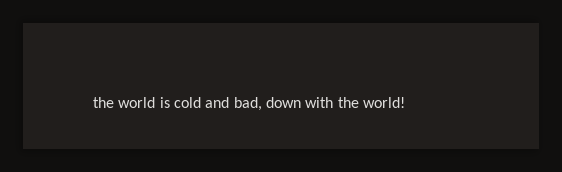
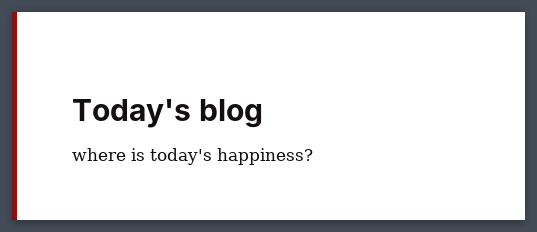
- the world is cold and bad, down with the world!
+ Today's blog
+ where is today's happiness?

